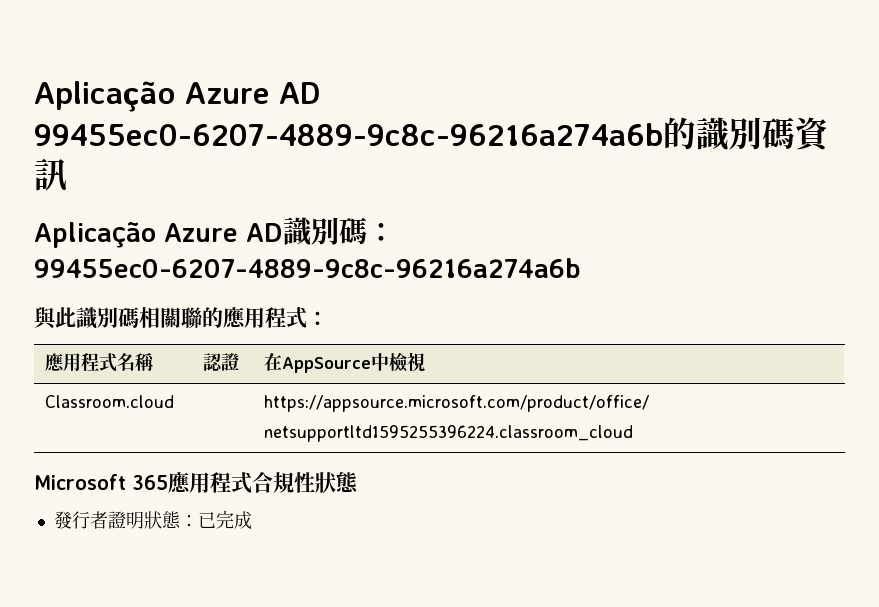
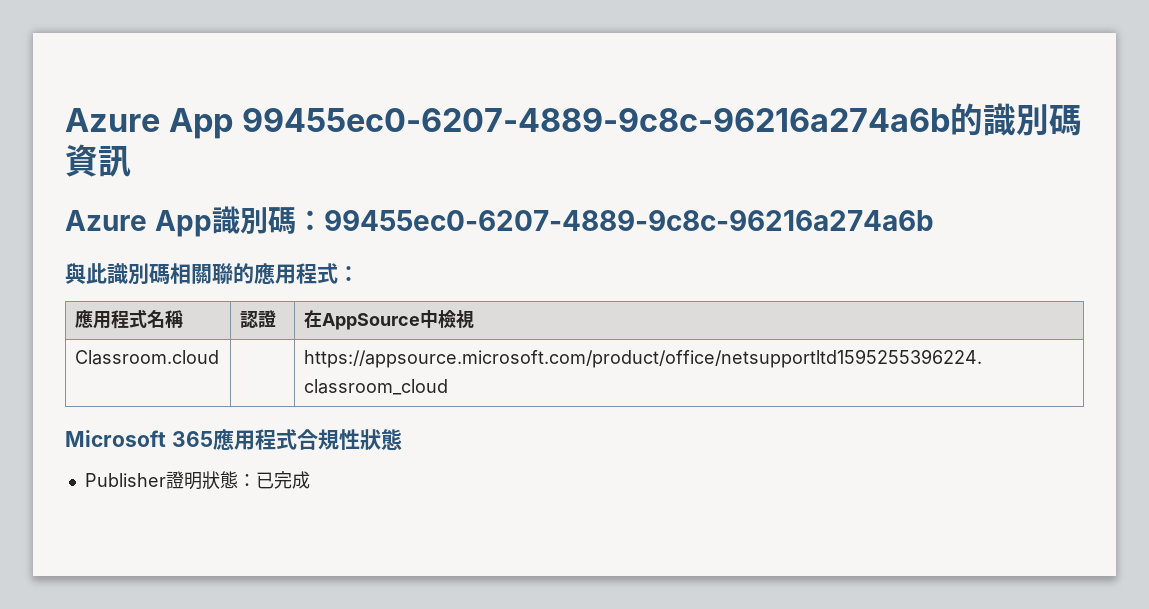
- Aplicação Azure AD 99455ec0-6207-4889-9c8c-96216a274a6b的識別碼資訊
+ Azure App 99455ec0-6207-4889-9c8c-96216a274a6b的識別碼資訊
- Aplicação Azure AD識別碼：99455ec0-6207-4889-9c8c-96216a274a6b
+ Azure App識別碼：99455ec0-6207-4889-9c8c-96216a274a6b
- 發行者證明狀態：已完成
+ Publisher證明狀態：已完成

